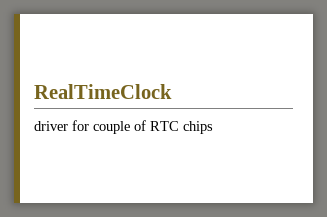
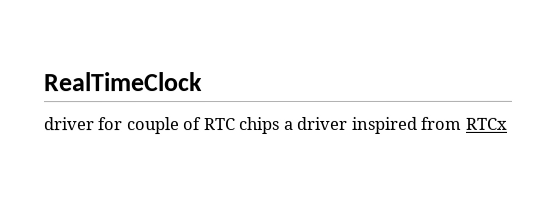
- driver for couple of RTC chips
+ driver for couple of RTC chips a driver inspired from RTCx

